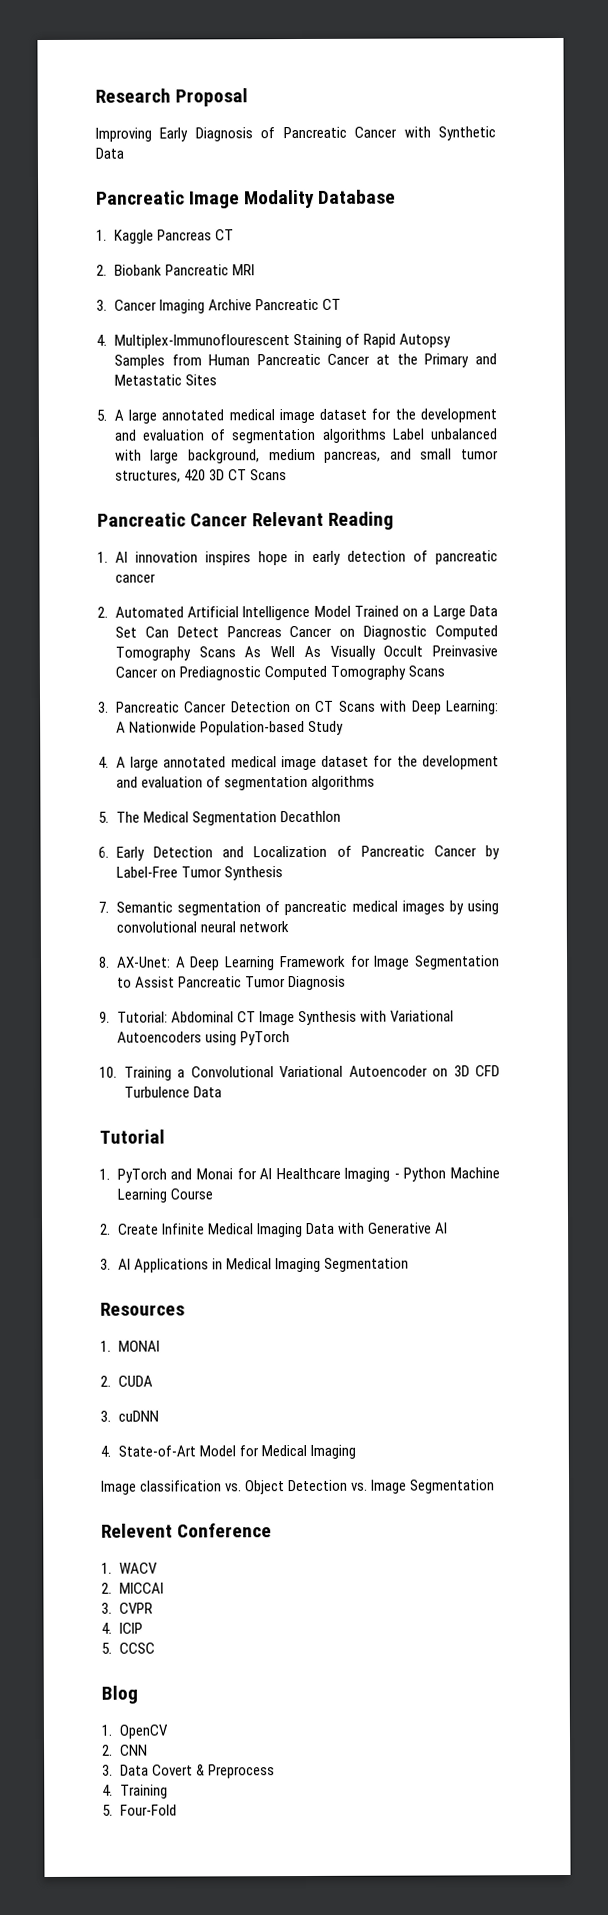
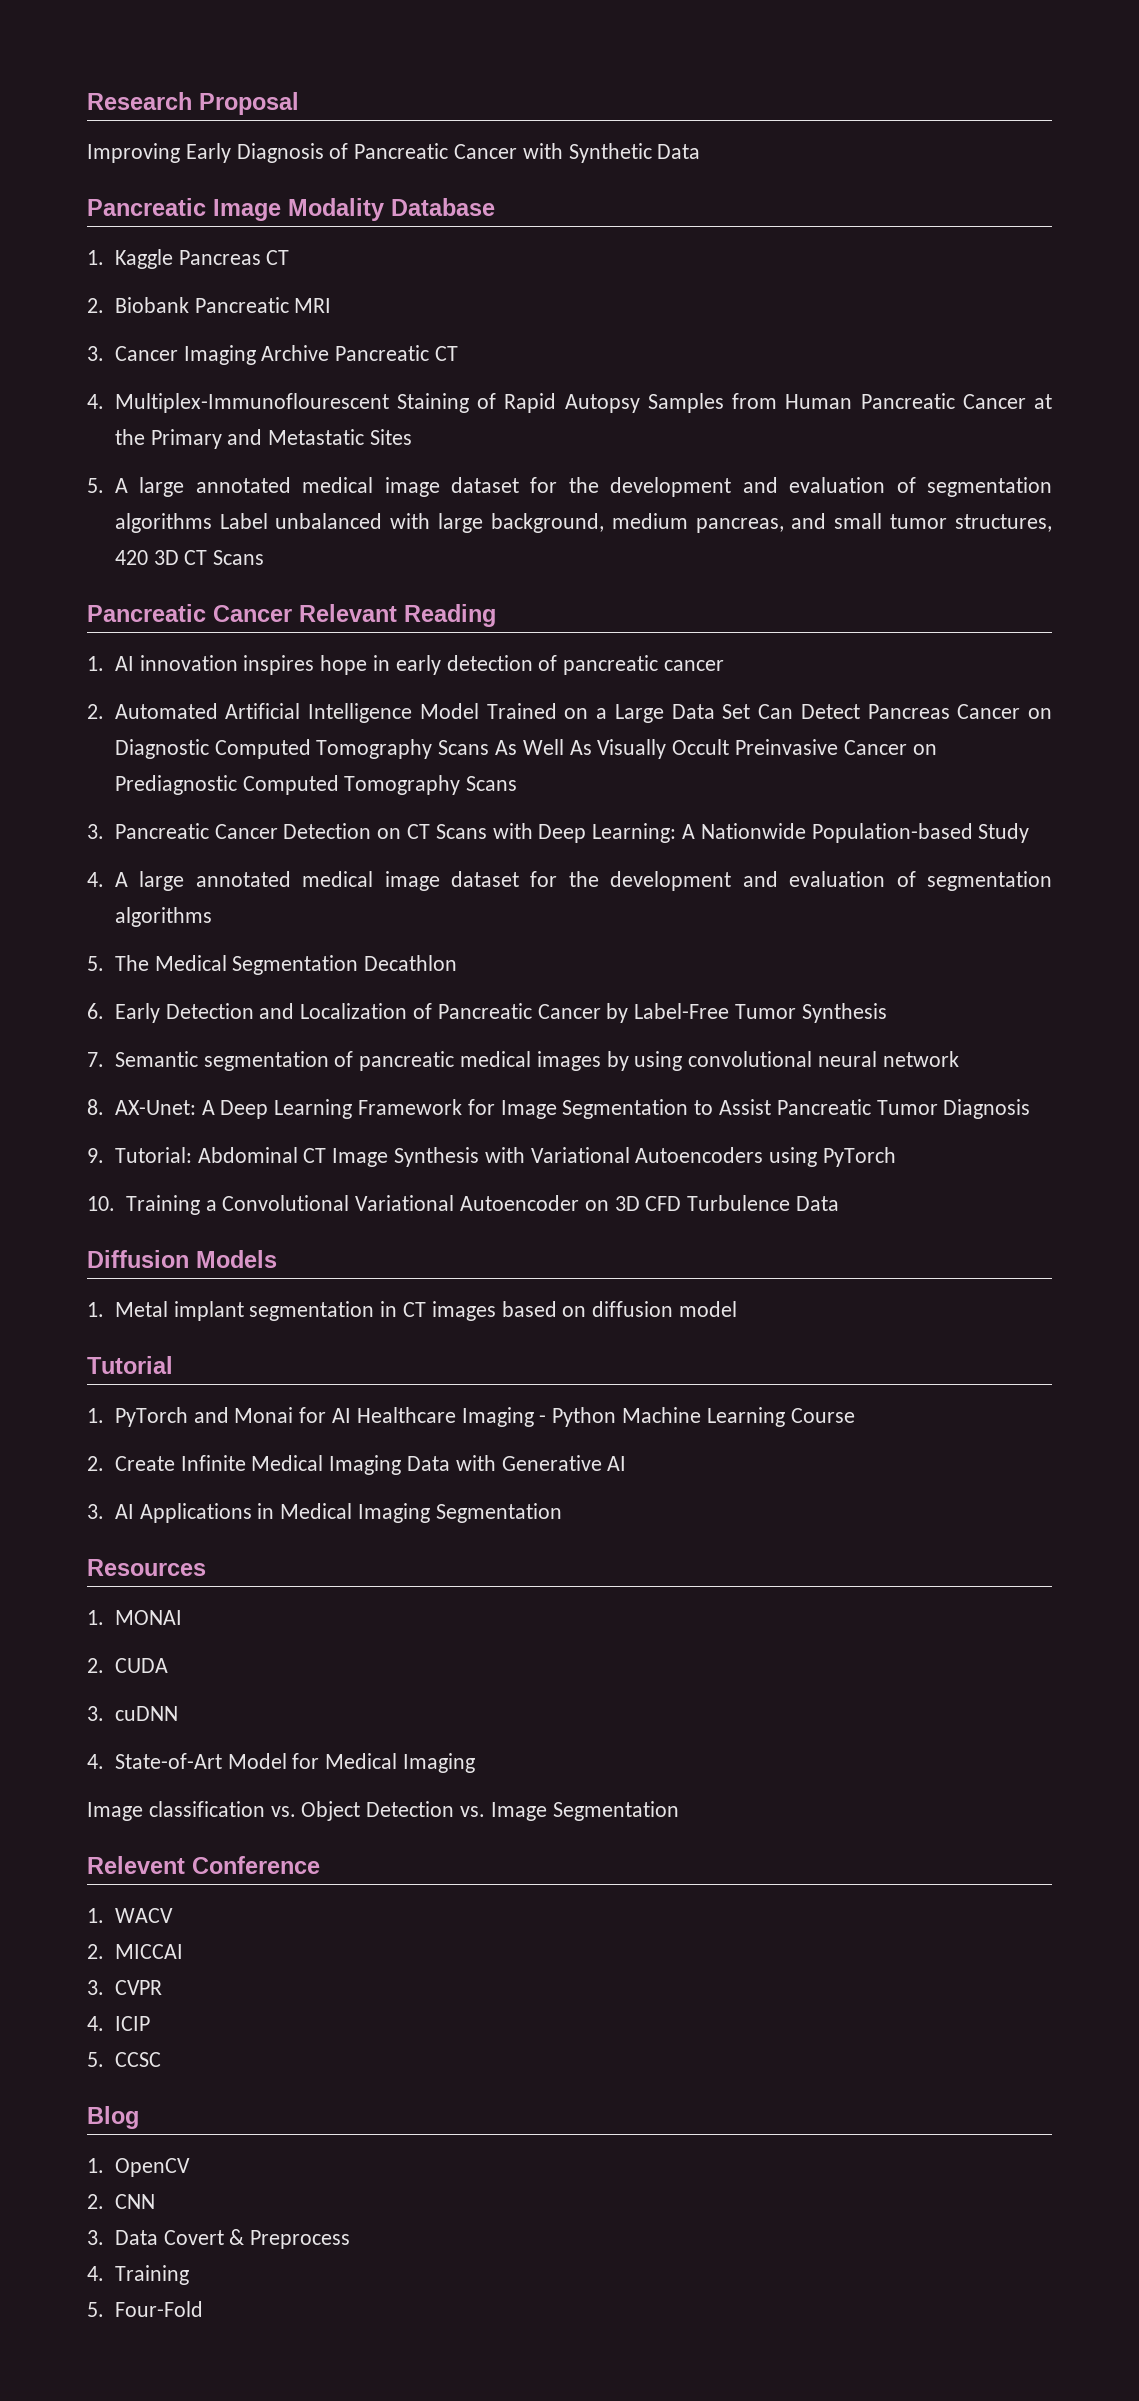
+ Diffusion Models
+ 1. Metal implant segmentation in CT images based on diffusion model

